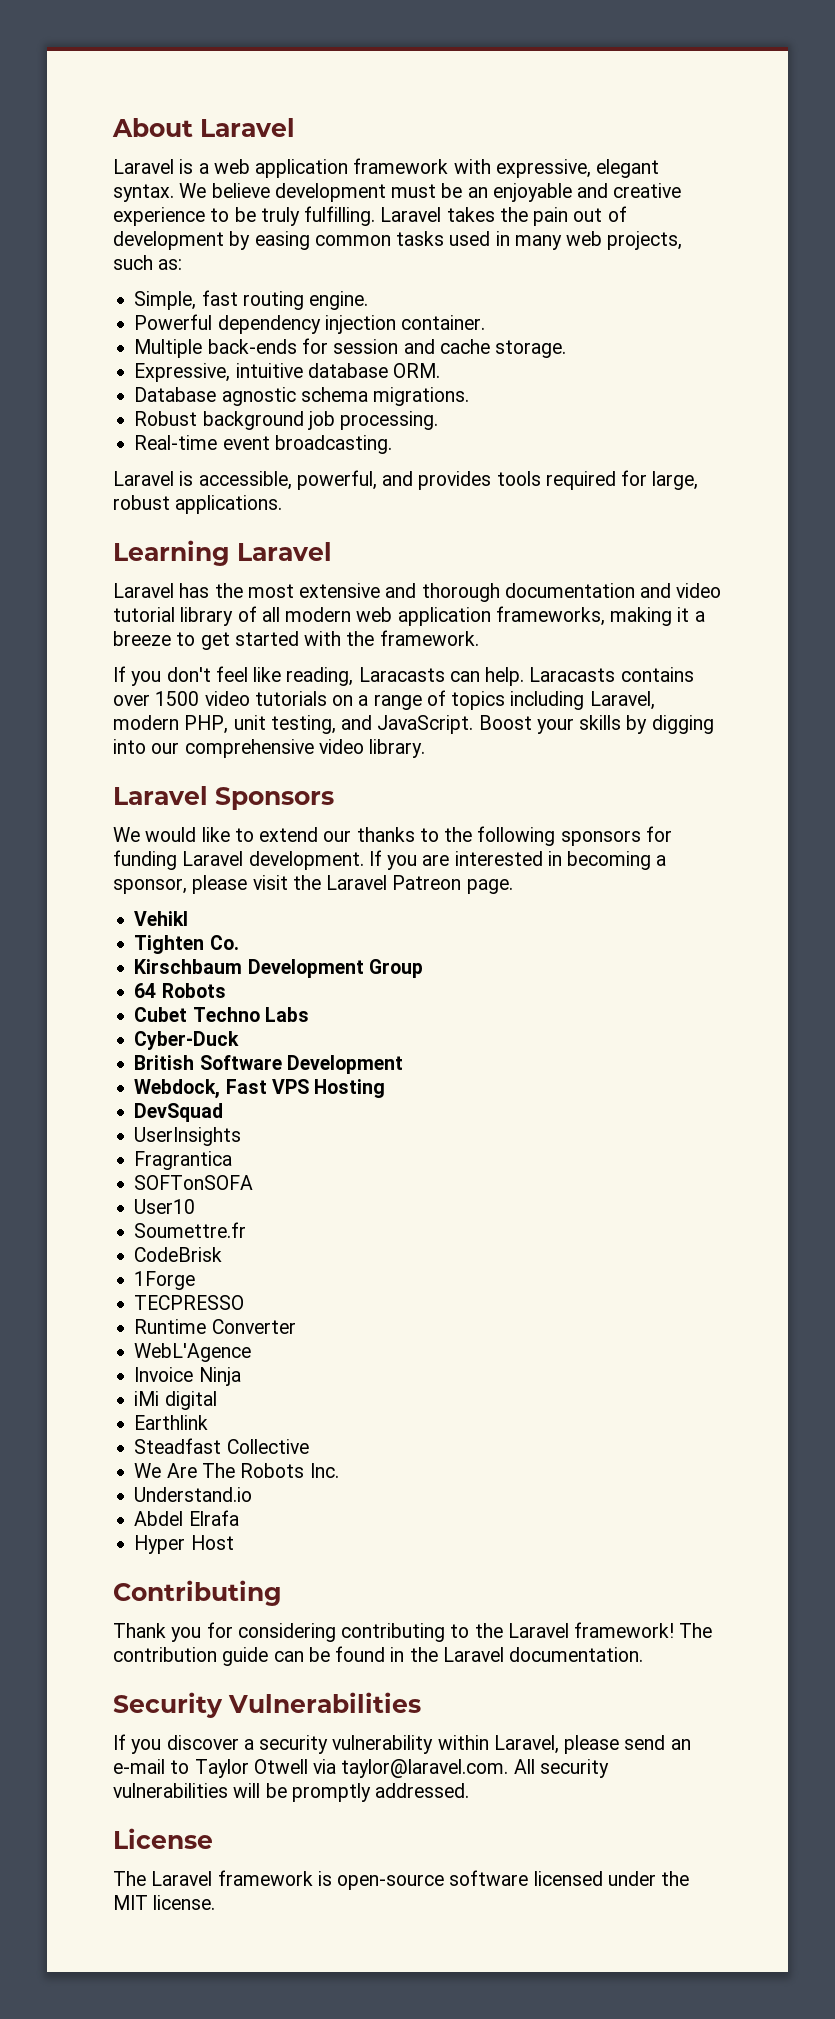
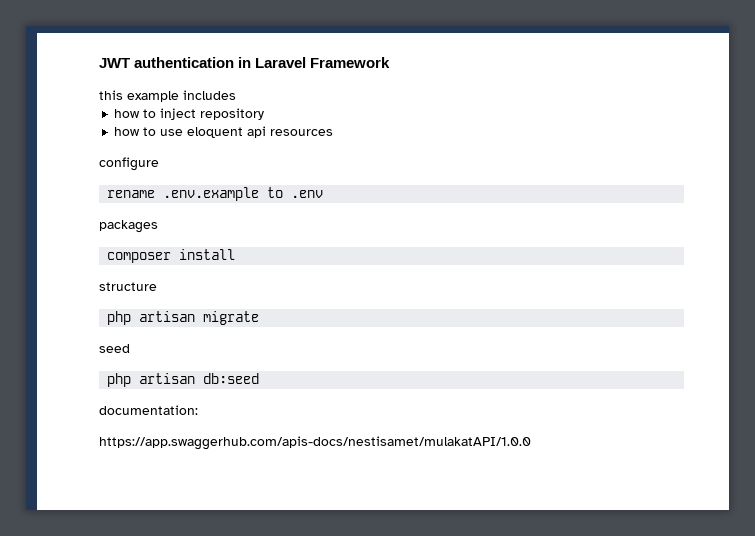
- About Laravel
- Laravel is a web application framework with expressive, elegant syntax. We believe development must be an enjoyable and creative experience to be truly fulfilling. Laravel takes the pain out of development by easing common tasks used in many web projects, such as:
- Simple, fast routing engine.
- Powerful dependency injection container.
- Multiple back-ends for session and cache storage.
- Expressive, intuitive database ORM.
- Database agnostic schema migrations.
- Robust background job processing.
- Real-time event broadcasting.
- Laravel is accessible, powerful, and provides tools required for large, robust applications.
- Learning Laravel
- Laravel has the most extensive and thorough documentation and video tutorial library of all modern web application frameworks, making it a breeze to get started with the framework.
- If you don't feel like reading, Laracasts can help. Laracasts contains over 1500 video tutorials on a range of topics including Laravel, modern PHP, unit testing, and JavaScript. Boost your skills by digging into our comprehensive video library.
- Laravel Sponsors
- We would like to extend our thanks to the following sponsors for funding Laravel development. If you are interested in becoming a sponsor, please visit the Laravel Patreon page.
- Vehikl
- Tighten Co.
- Kirschbaum Development Group
- 64 Robots
- Cubet Techno Labs
- Cyber-Duck
- British Software Development
- Webdock, Fast VPS Hosting
- DevSquad
- UserInsights
- Fragrantica
- SOFTonSOFA
- User10
- Soumettre.fr
- CodeBrisk
- 1Forge
- TECPRESSO
- Runtime Converter
- WebL'Agence
- Invoice Ninja
- iMi digital
- Earthlink
- Steadfast Collective
- We Are The Robots Inc.
- Understand.io
- Abdel Elrafa
- Hyper Host
- Contributing
- Thank you for considering contributing to the Laravel framework! The contribution guide can be found in the Laravel documentation.
- Security Vulnerabilities
- If you discover a security vulnerability within Laravel, please send an e-mail to Taylor Otwell via taylor@laravel.com. All security vulnerabilities will be promptly addressed.
- License
- The Laravel framework is open-source software licensed under the MIT license.
+ JWT authentication in Laravel Framework
+ this example includes
+ how to inject repository
+ how to use eloquent api resources
+ configure
+ rename .env.example to .env
+ packages
+ composer install
+ structure
+ php artisan migrate
+ seed
+ php artisan db:seed
+ documentation:
+ https://app.swaggerhub.com/apis-docs/nestisamet/mulakatAPI/1.0.0

